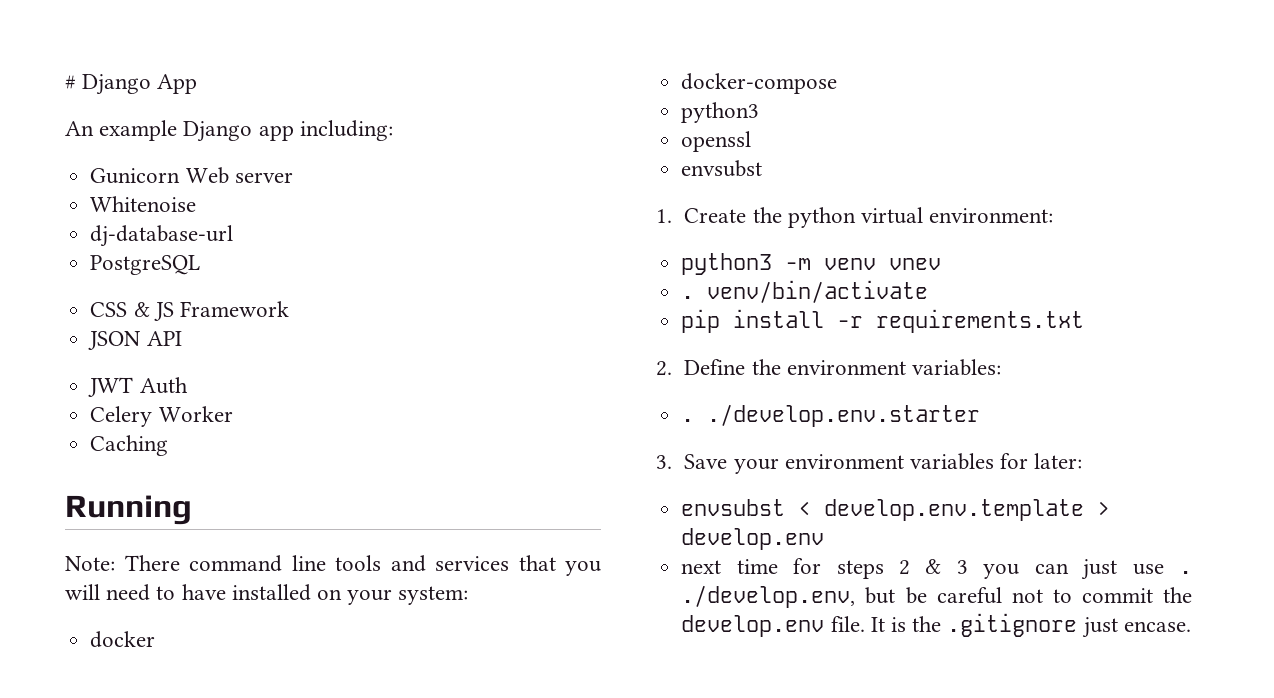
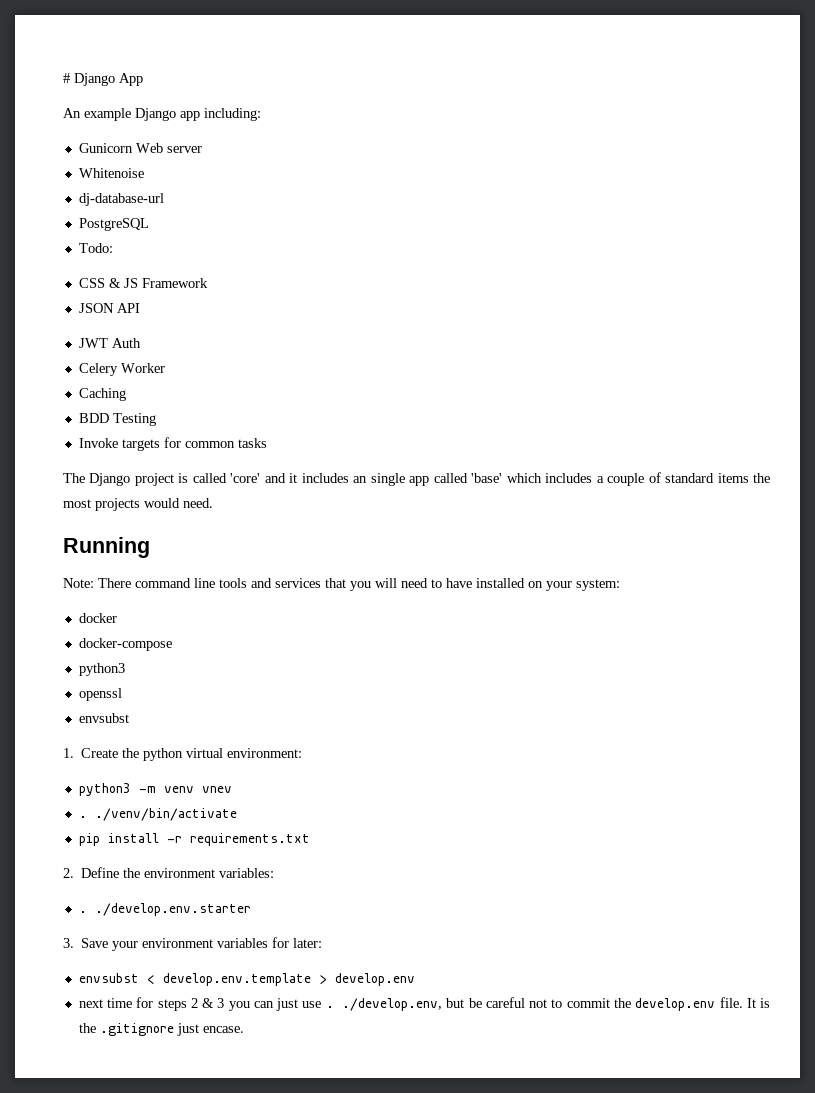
+ Todo:
+ BDD Testing
+ Invoke targets for common tasks
+ The Django project is called 'core' and it includes an single app called 'base' which includes a couple of standard items the most projects would need.
- . venv/bin/activate
+ . ./venv/bin/activate

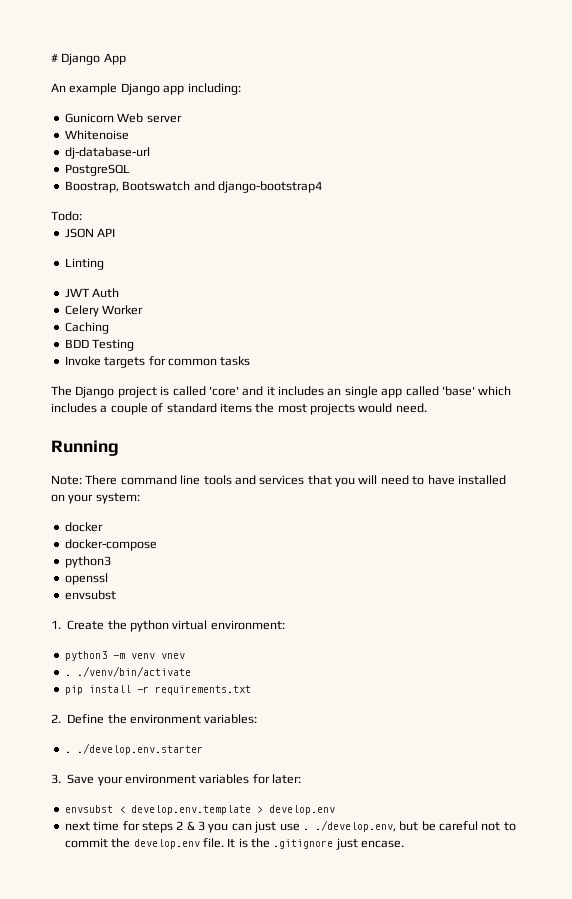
+ Boostrap, Bootswatch and django-bootstrap4
  Todo:
- CSS & JS Framework
+ Linting

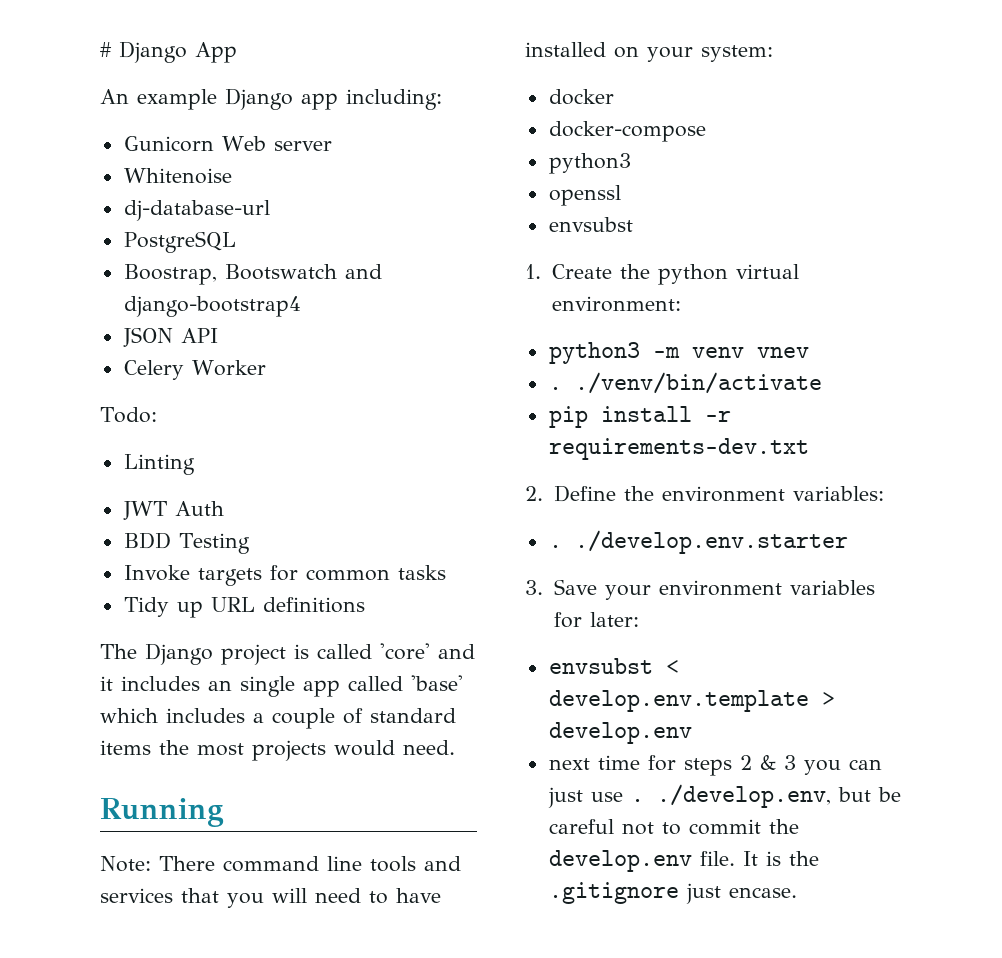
- Todo:
+ Celery Worker
+ Todo:
- Celery Worker
- Caching
+ Tidy up URL definitions
- pip install -r requirements.txt
+ pip install -r requirements-dev.txt

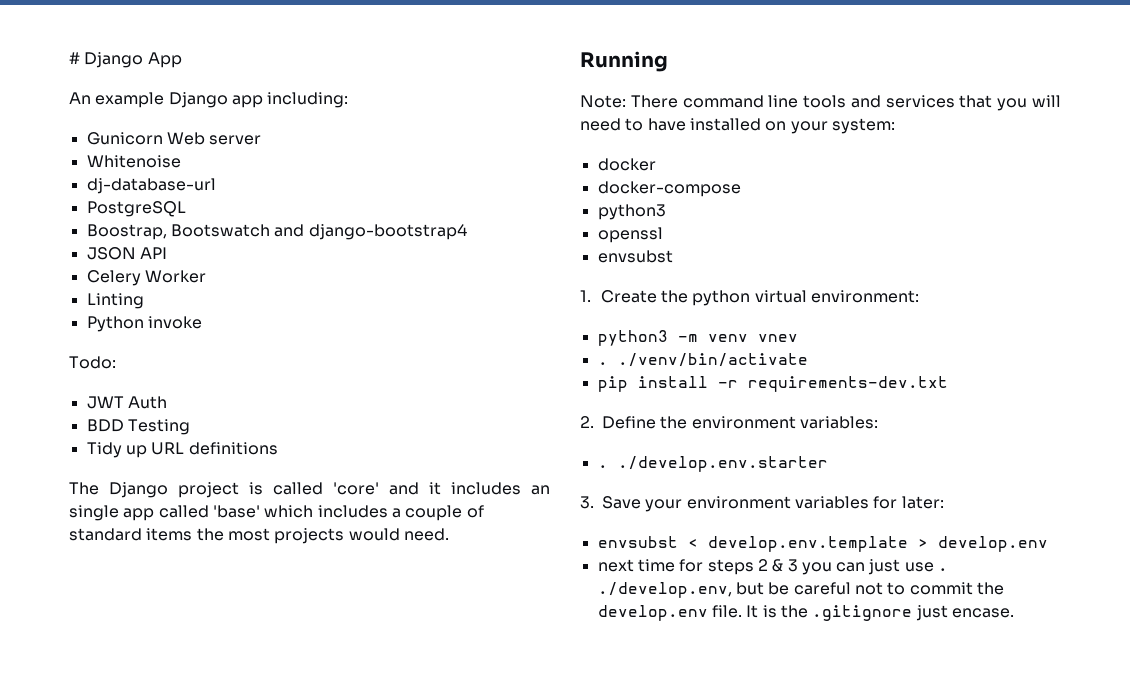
+ Linting
+ Python invoke
- Linting
- Invoke targets for common tasks

